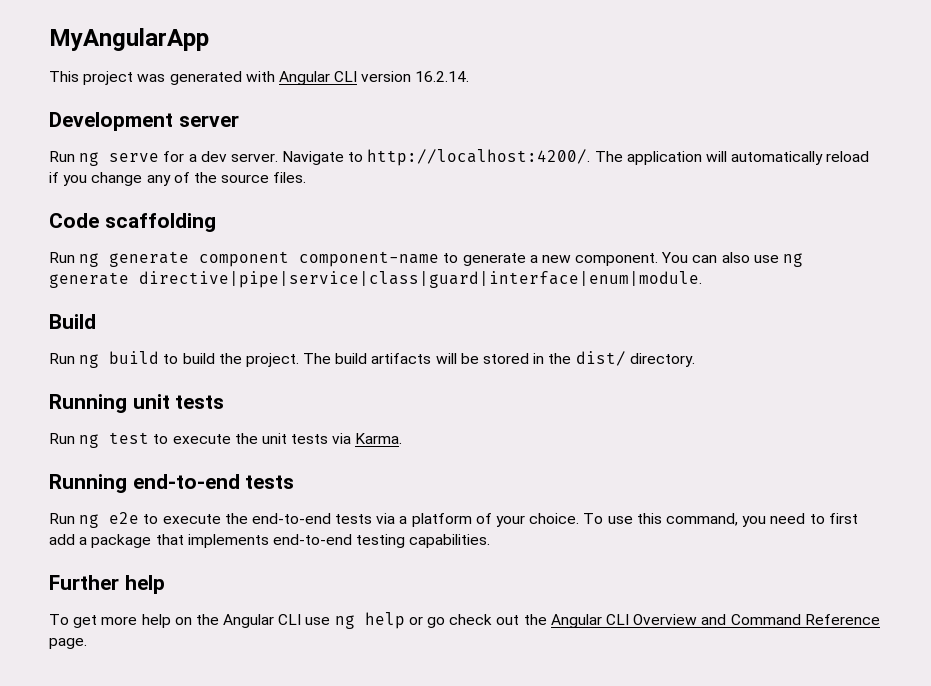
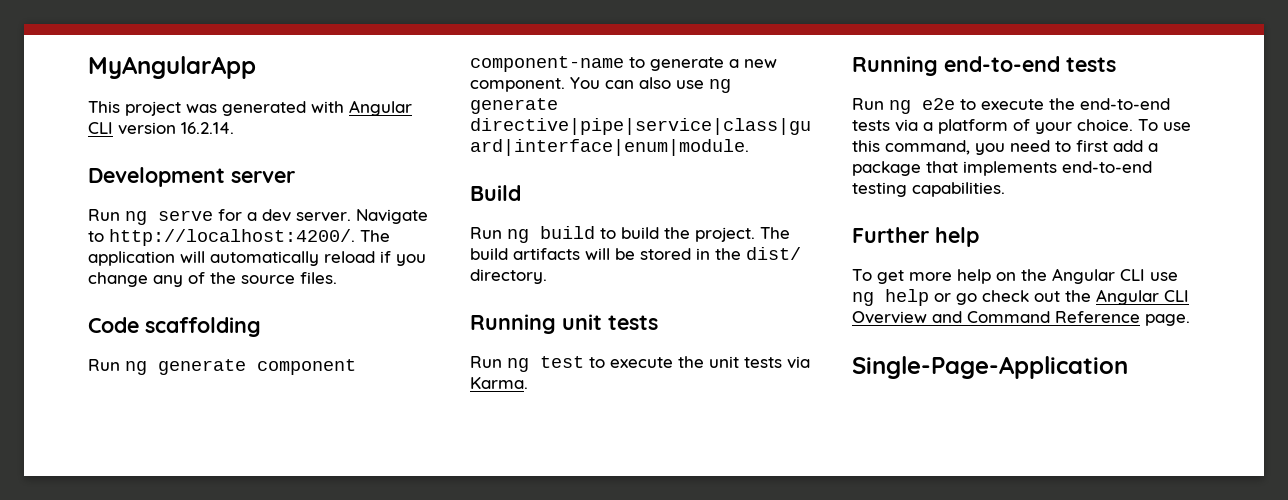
+ Single-Page-Application

